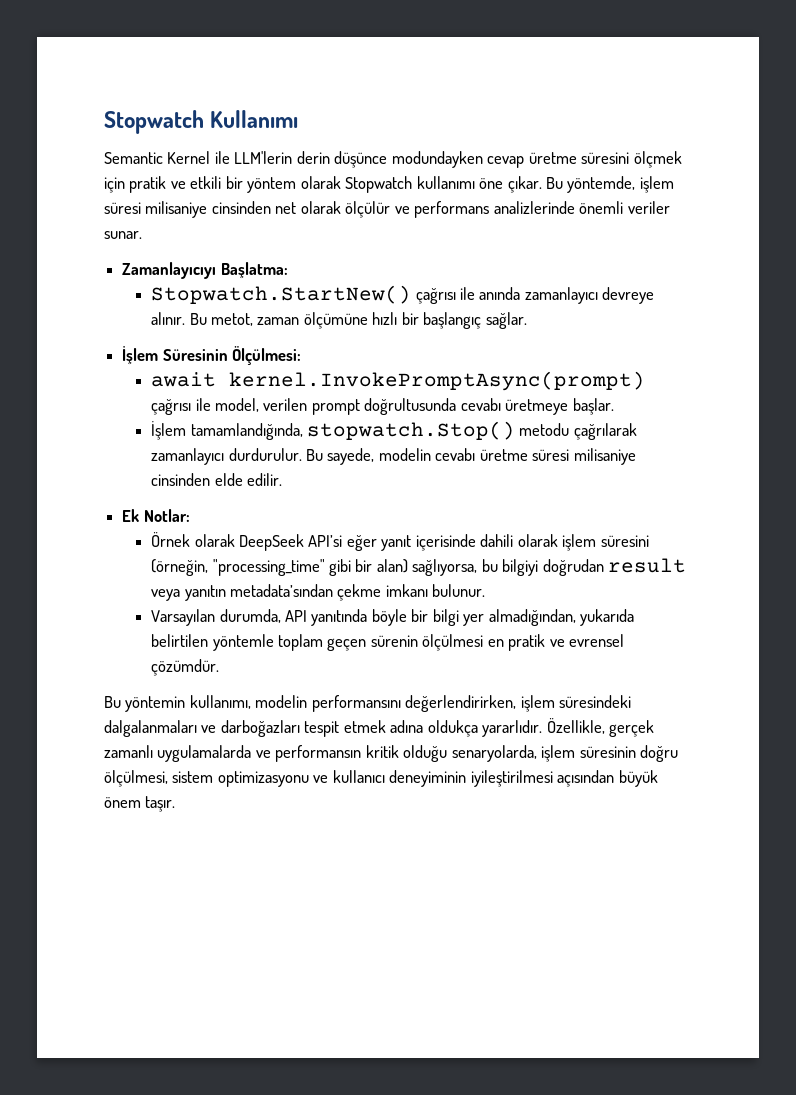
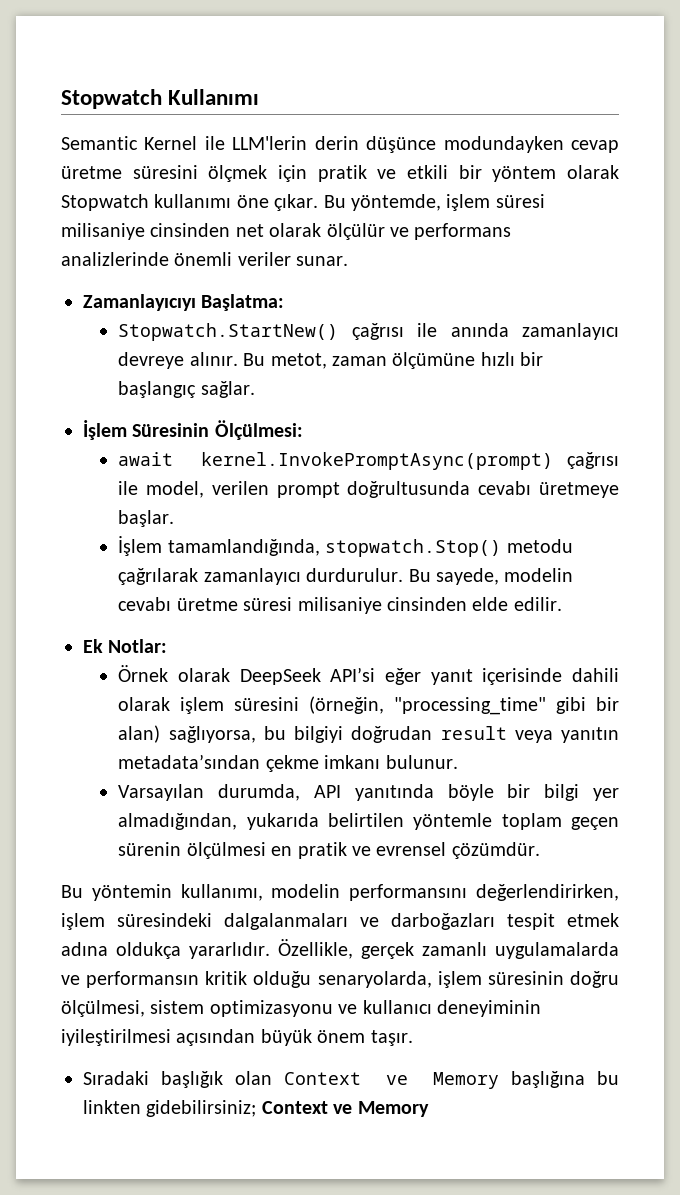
+ Sıradaki başlığık olan Context ve Memory başlığına bu linkten gidebilirsiniz; Context ve Memory

